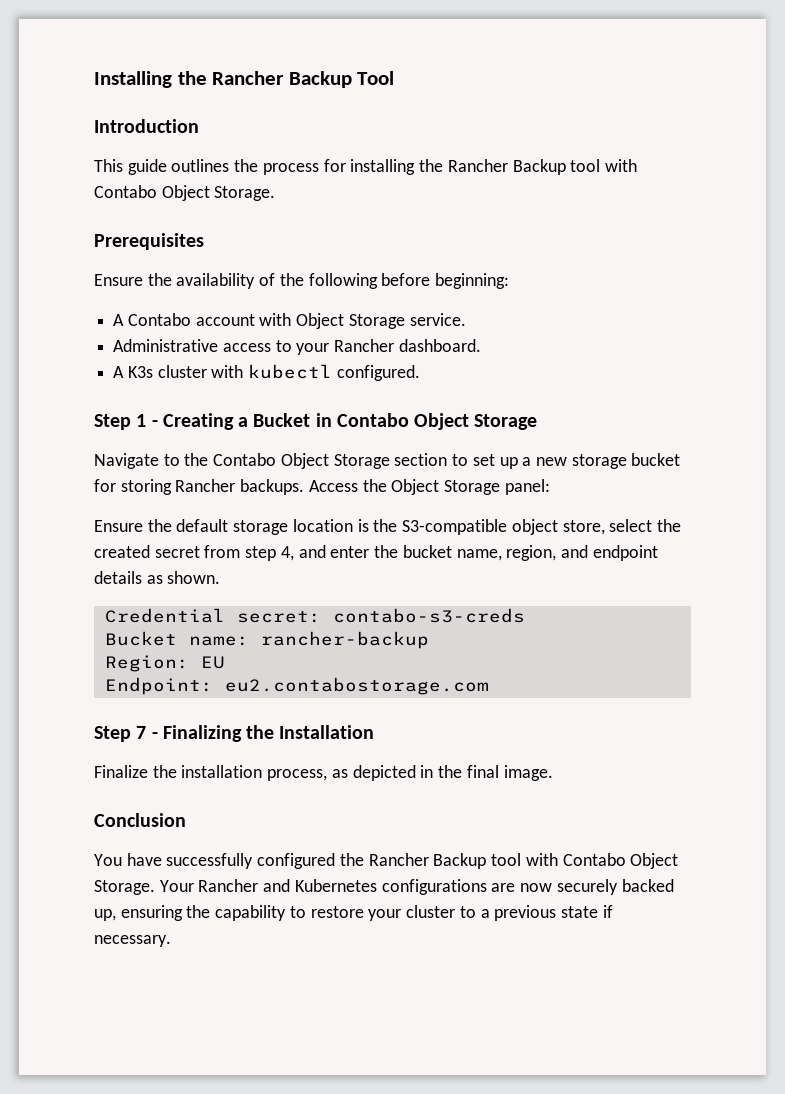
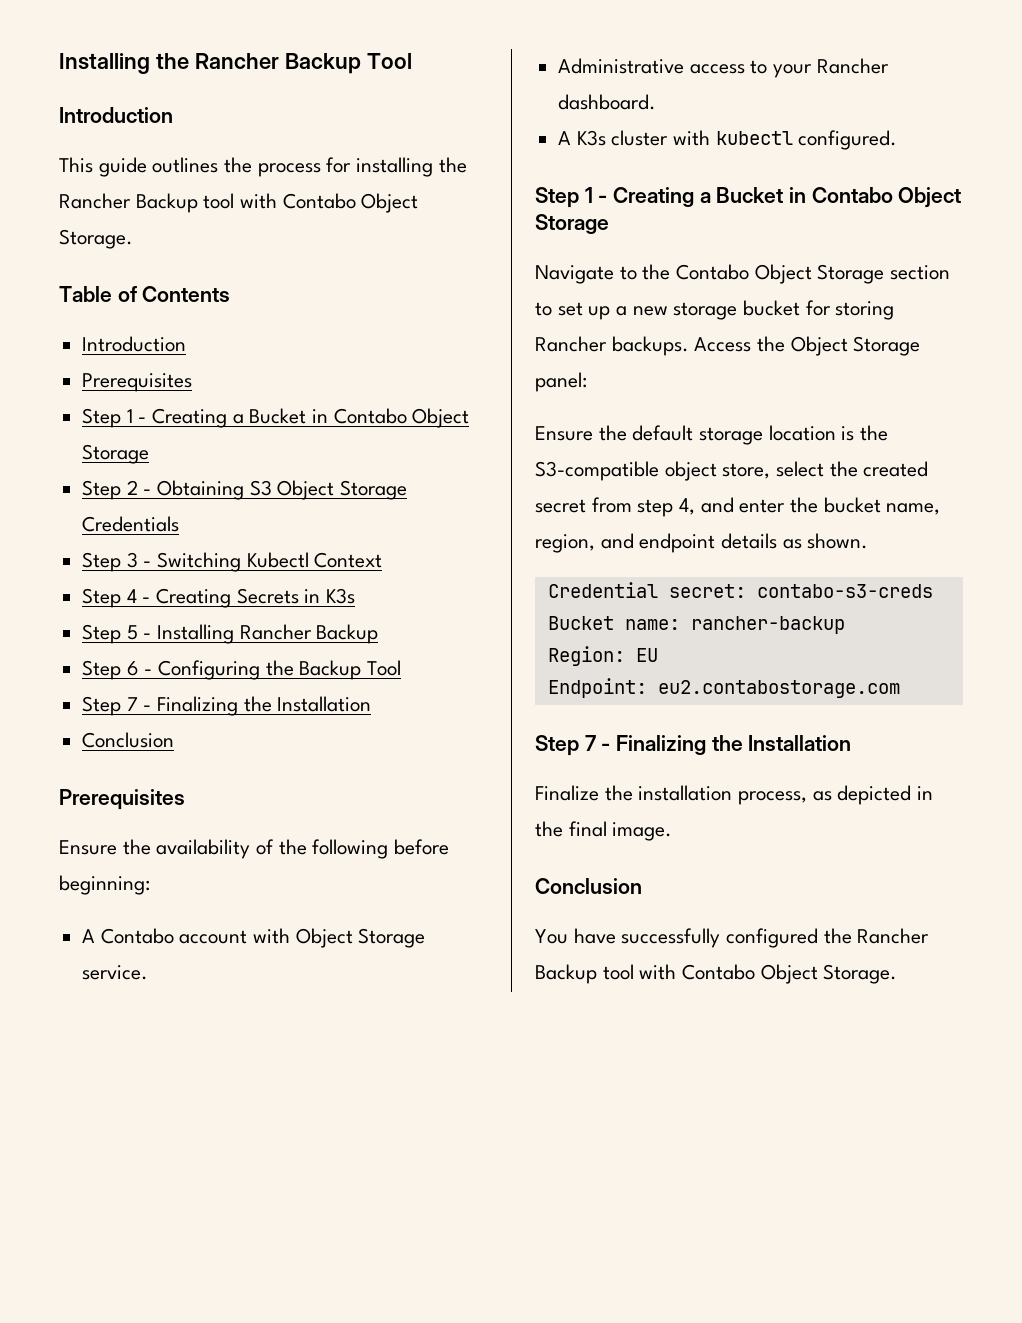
+ Table of Contents
+ Introduction
+ Prerequisites
+ Step 1 - Creating a Bucket in Contabo Object Storage
+ Step 2 - Obtaining S3 Object Storage Credentials
+ Step 3 - Switching Kubectl Context
+ Step 4 - Creating Secrets in K3s
+ Step 5 - Installing Rancher Backup
+ Step 6 - Configuring the Backup Tool
+ Step 7 - Finalizing the Installation
+ Conclusion
- Your Rancher and Kubernetes configurations are now securely backed up, ensuring the capability to restore your cluster to a previous state if necessary.

